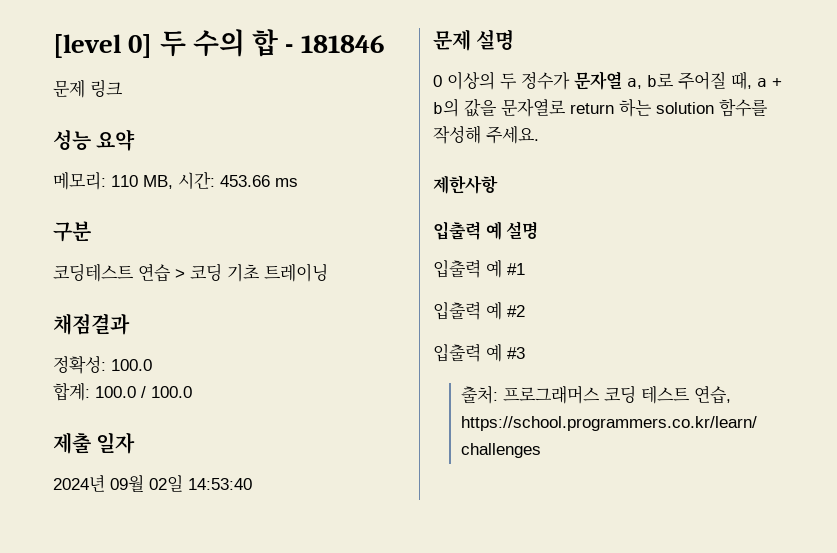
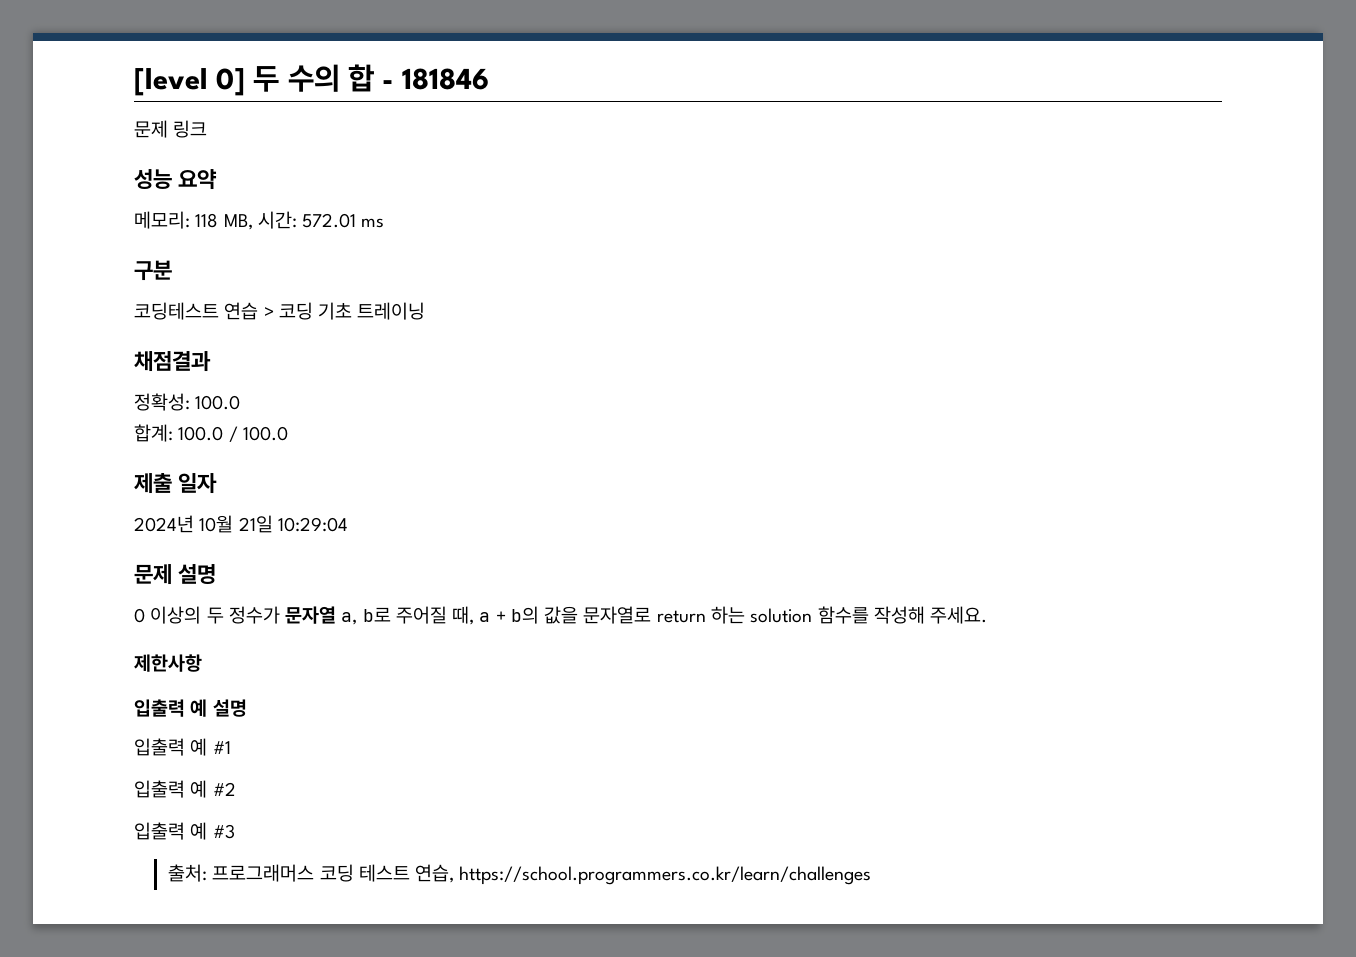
- 메모리: 110 MB, 시간: 453.66 ms
+ 메모리: 118 MB, 시간: 572.01 ms
- 2024년 09월 02일 14:53:40
+ 2024년 10월 21일 10:29:04

